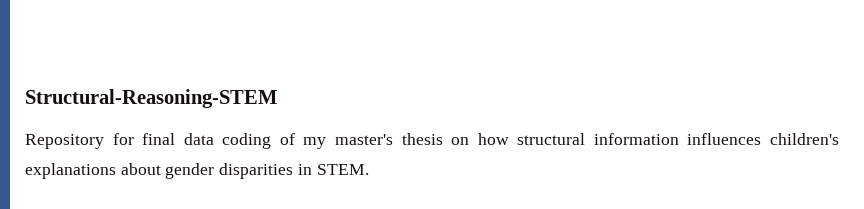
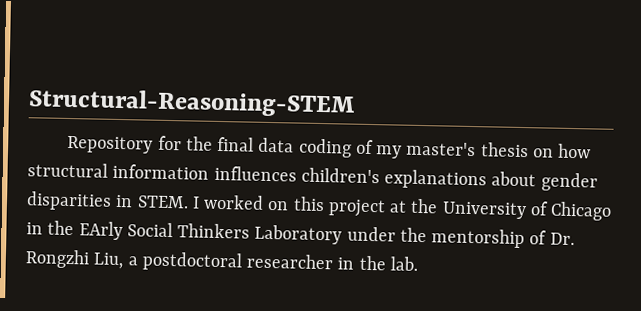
- Repository for final data coding of my master's thesis on how structural information influences children's explanations about gender disparities in STEM.
+ Repository for the final data coding of my master's thesis on how structural information influences children's explanations about gender disparities in STEM.
+ I worked on this project at the University of Chicago in the EArly Social Thinkers Laboratory under the mentorship of Dr. Rongzhi Liu, a postdoctoral researcher in the lab.

